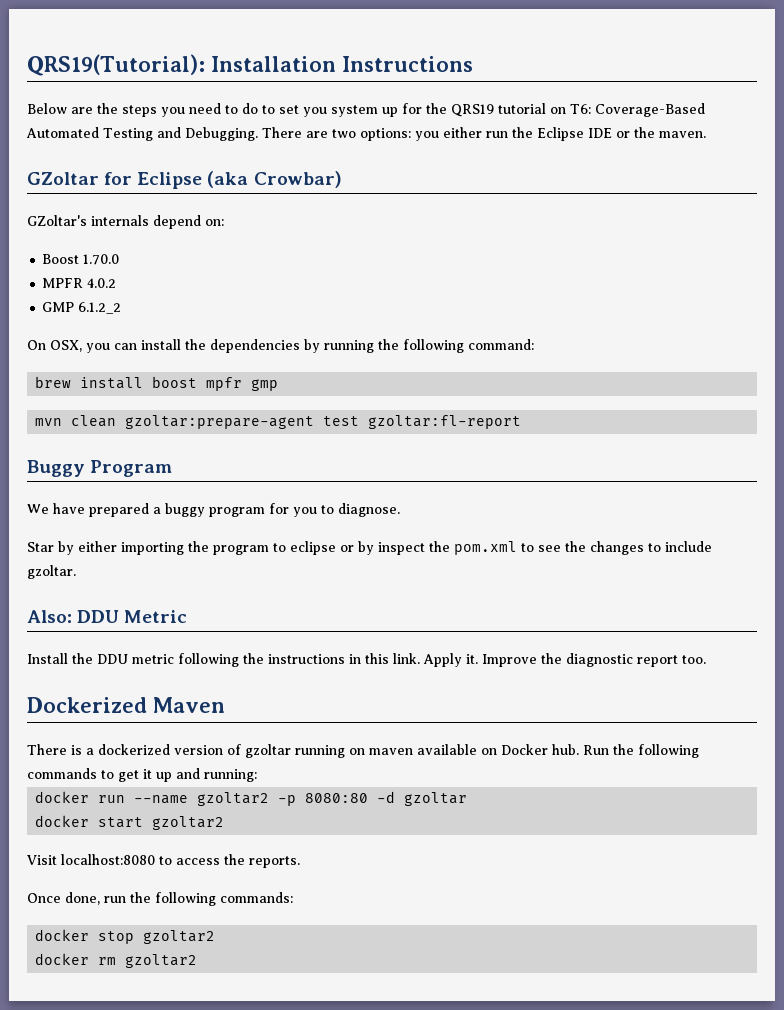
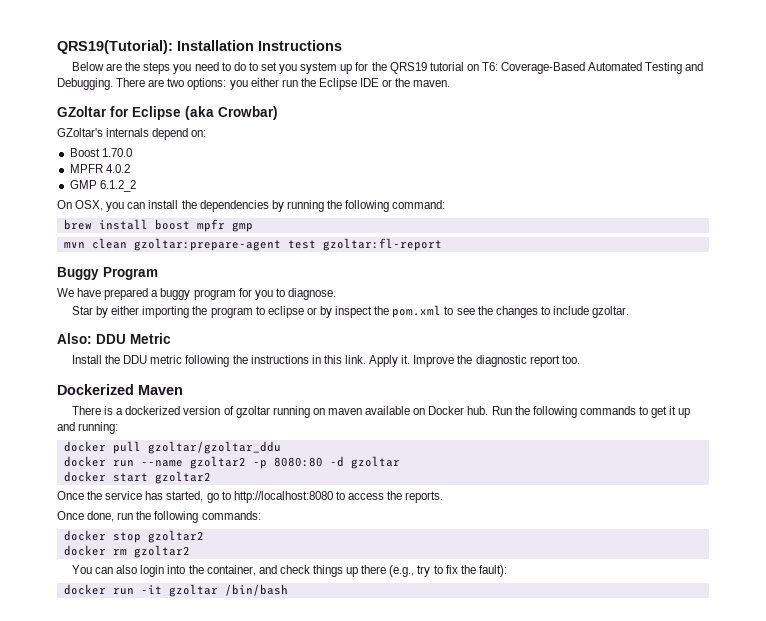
+ docker pull gzoltar/gzoltar_ddu
- Visit localhost:8080 to access the reports.
+ Once the service has started, go to http://localhost:8080 to access the reports.
+ You can also login into the container, and check things up there (e.g., try to fix the fault):
+ docker run -it gzoltar /bin/bash

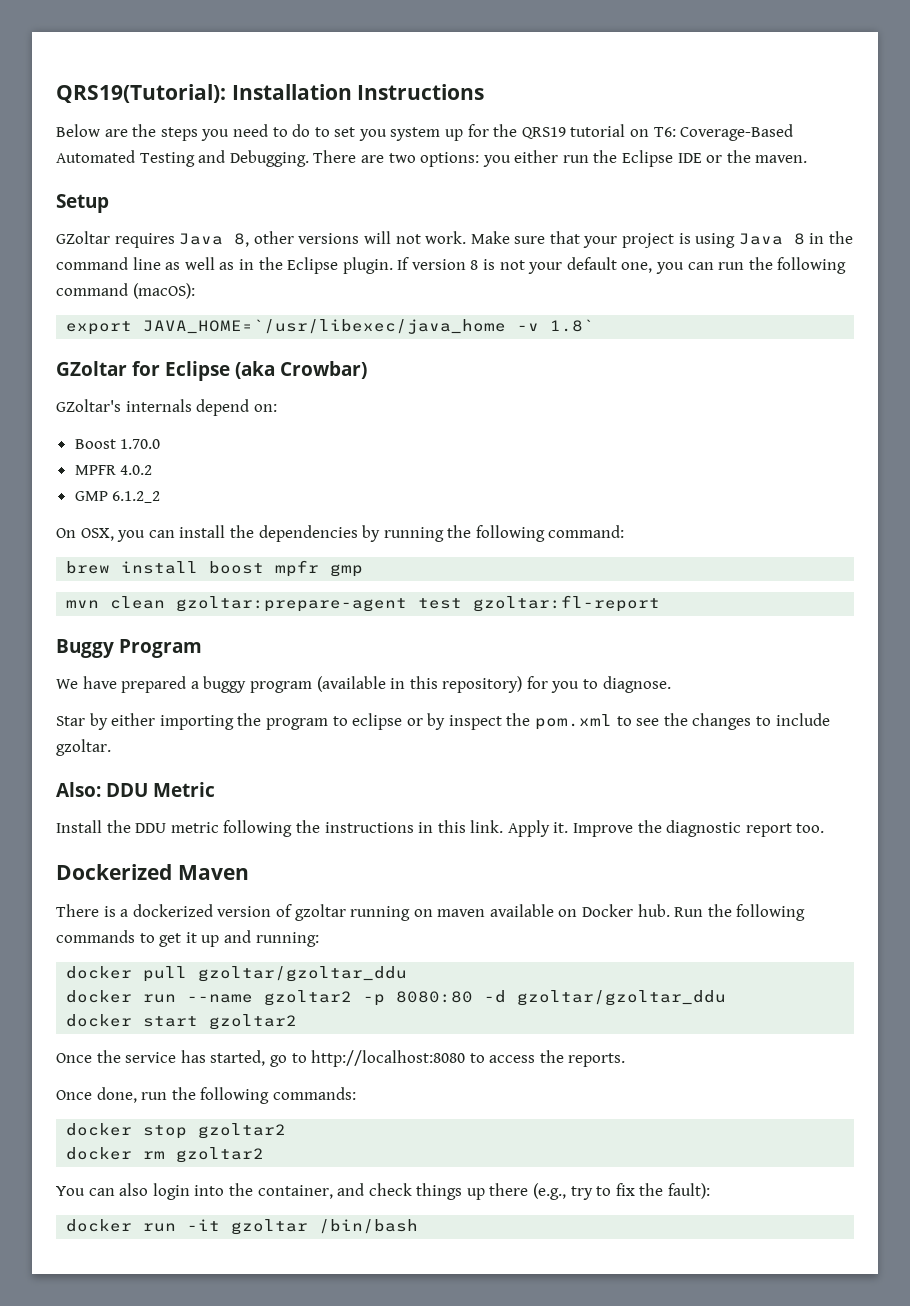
+ Setup
+ GZoltar requires Java 8, other versions will not work. Make sure that your project is using Java 8 in the command line as well as in the Eclipse plugin. If version 8 is not your default one, you can run the following command (macOS):
+ export JAVA_HOME=`/usr/libexec/java_home -v 1.8`
- We have prepared a buggy program for you to diagnose.
+ We have prepared a buggy program (available in this repository) for you to diagnose.
- docker run --name gzoltar2 -p 8080:80 -d gzoltar
+ docker run --name gzoltar2 -p 8080:80 -d gzoltar/gzoltar_ddu

